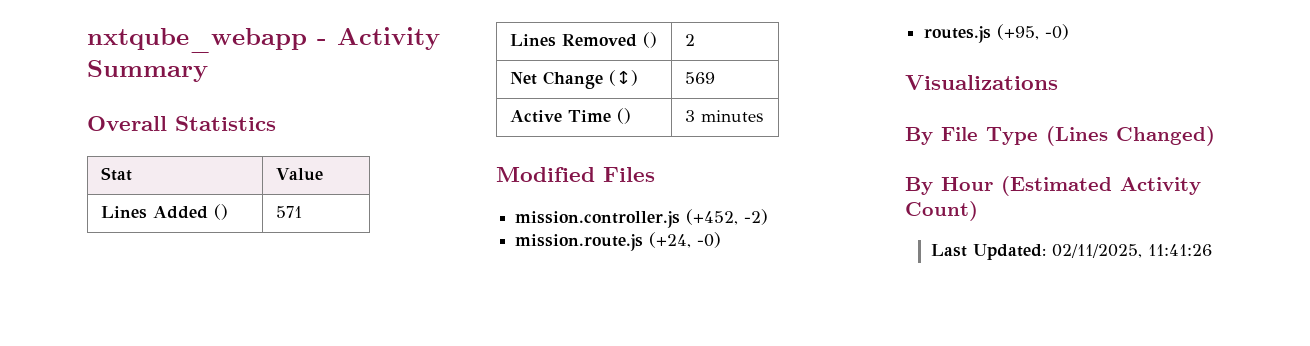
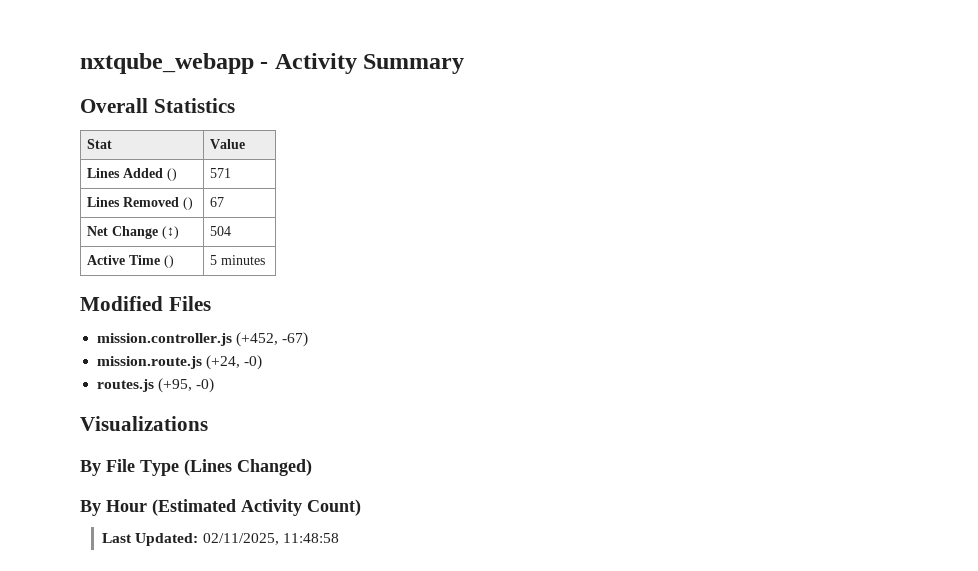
- Lines Removed () | 2
+ Lines Removed () | 67
- Net Change (↕) | 569
+ Net Change (↕) | 504
- Active Time () | 3 minutes
+ Active Time () | 5 minutes
- mission.controller.js (+452, -2)
+ mission.controller.js (+452, -67)
- Last Updated: 02/11/2025, 11:41:26
+ Last Updated: 02/11/2025, 11:48:58

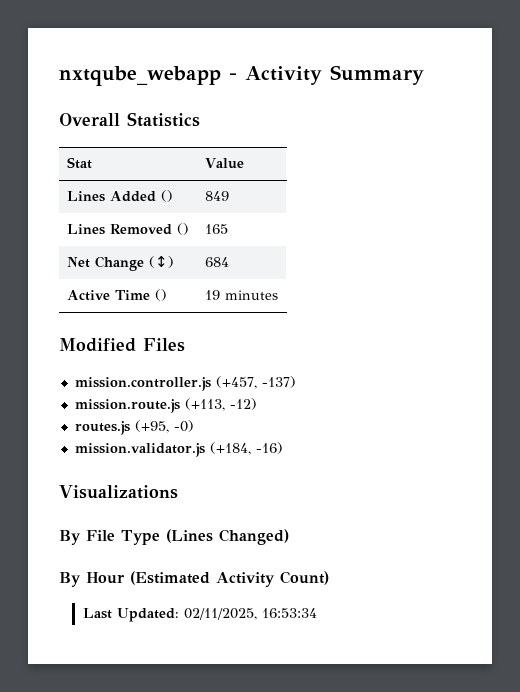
- Lines Added () | 571
+ Lines Added () | 849
- Lines Removed () | 67
+ Lines Removed () | 165
- Net Change (↕) | 504
+ Net Change (↕) | 684
- Active Time () | 5 minutes
+ Active Time () | 19 minutes
- mission.controller.js (+452, -67)
+ mission.controller.js (+457, -137)
- mission.route.js (+24, -0)
+ mission.route.js (+113, -12)
+ mission.validator.js (+184, -16)
- Last Updated: 02/11/2025, 11:48:58
+ Last Updated: 02/11/2025, 16:53:34

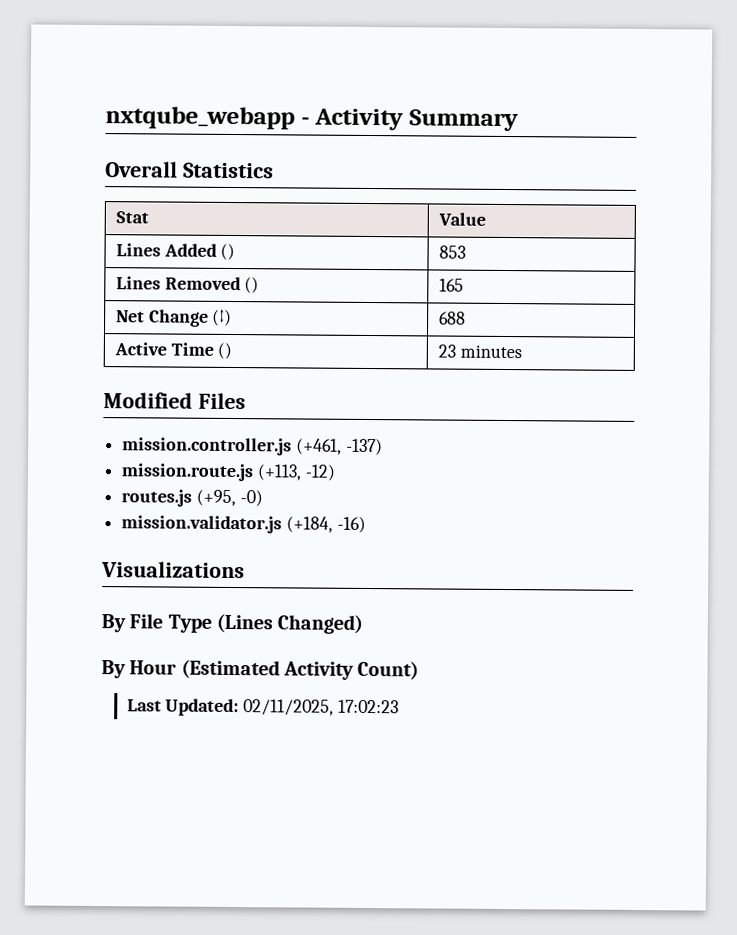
- Lines Added () | 849
+ Lines Added () | 853
- Net Change (↕) | 684
+ Net Change (↕) | 688
- Active Time () | 19 minutes
+ Active Time () | 23 minutes
- mission.controller.js (+457, -137)
+ mission.controller.js (+461, -137)
- Last Updated: 02/11/2025, 16:53:34
+ Last Updated: 02/11/2025, 17:02:23

